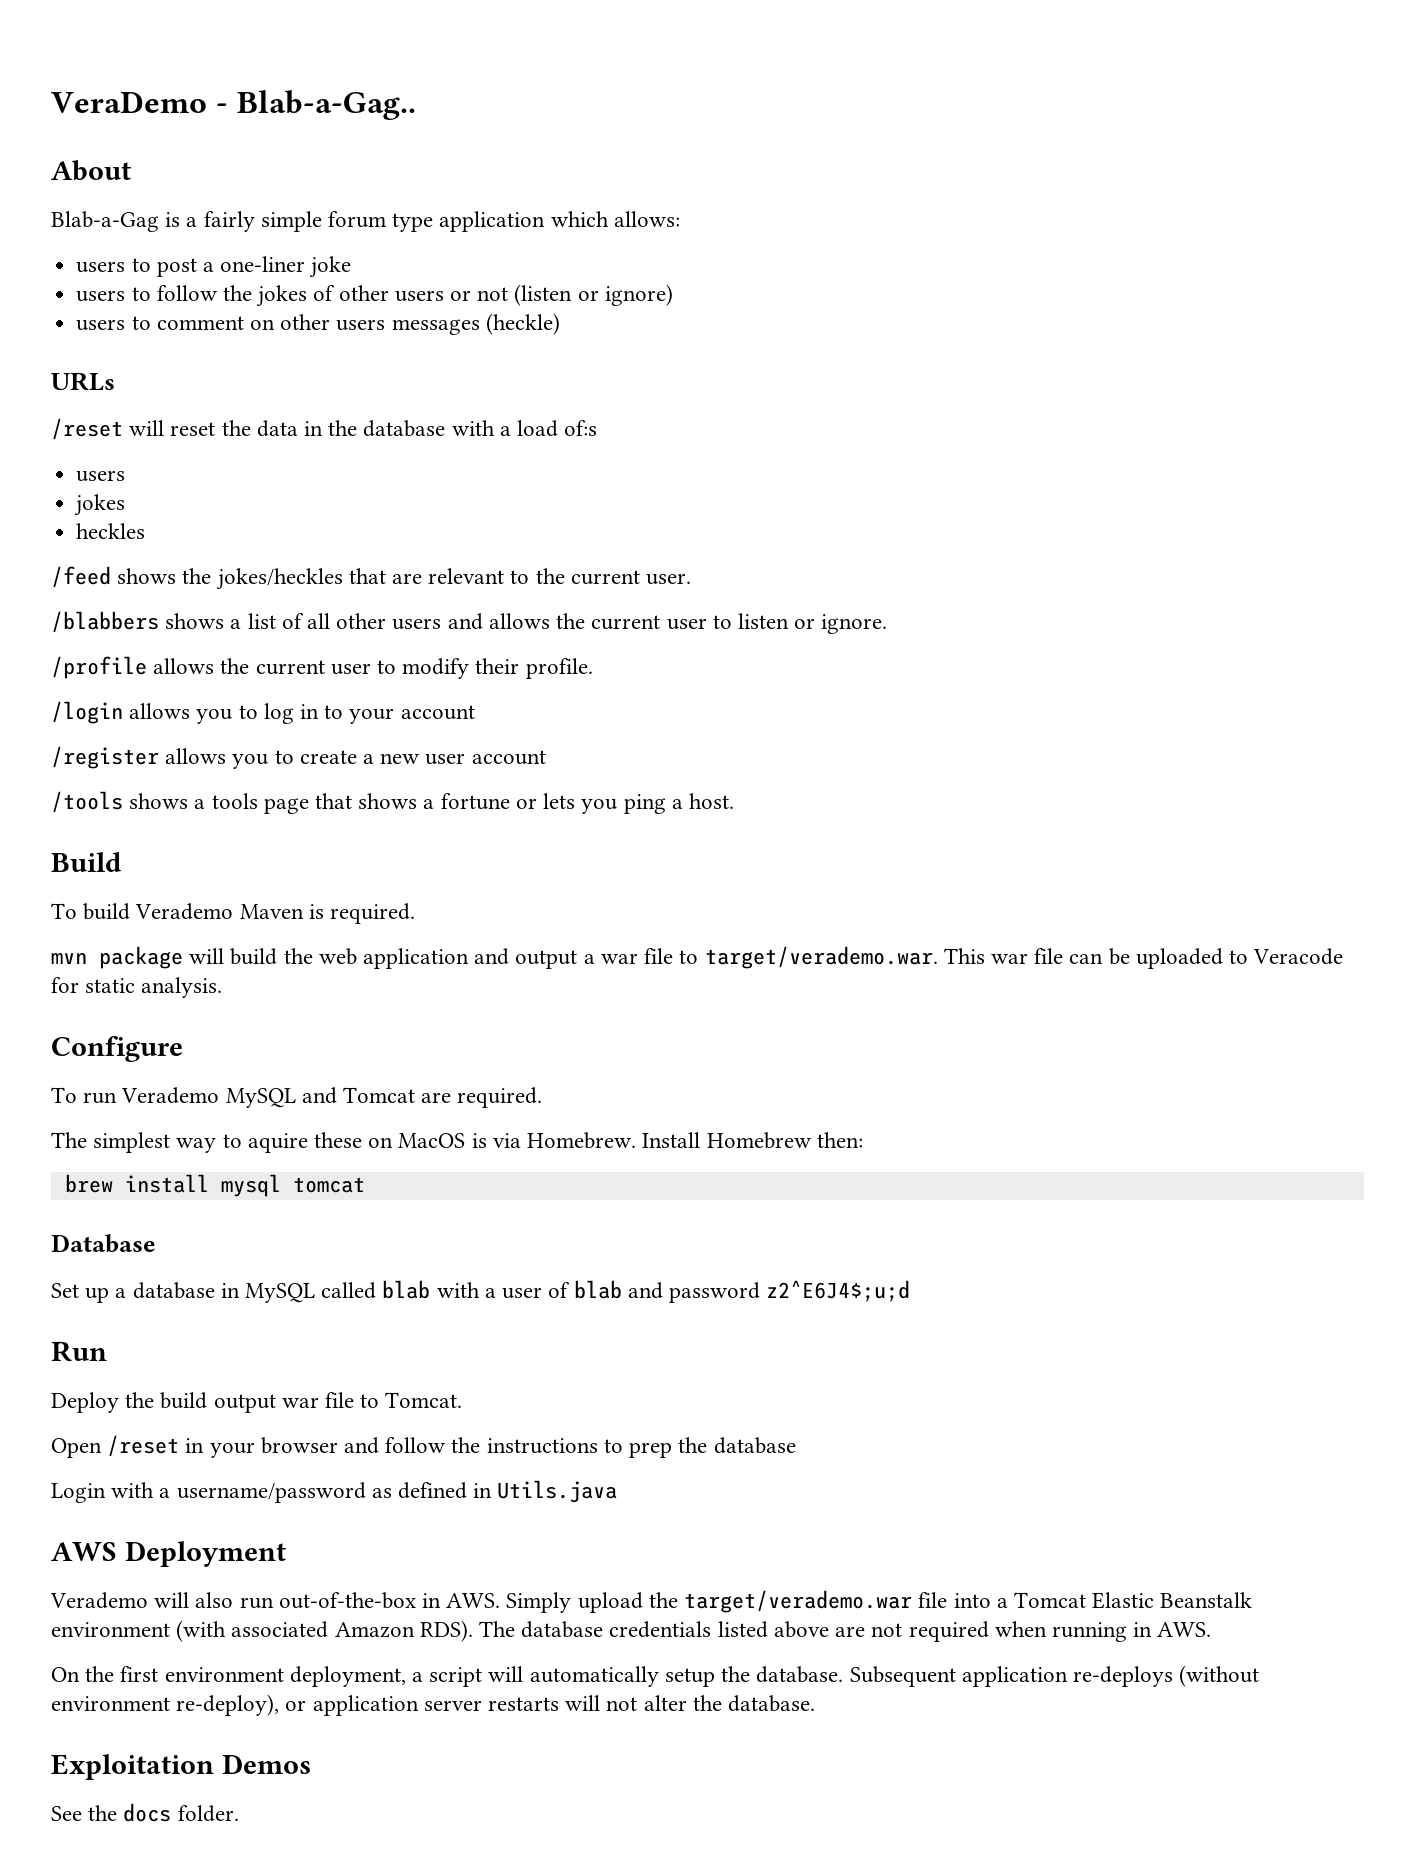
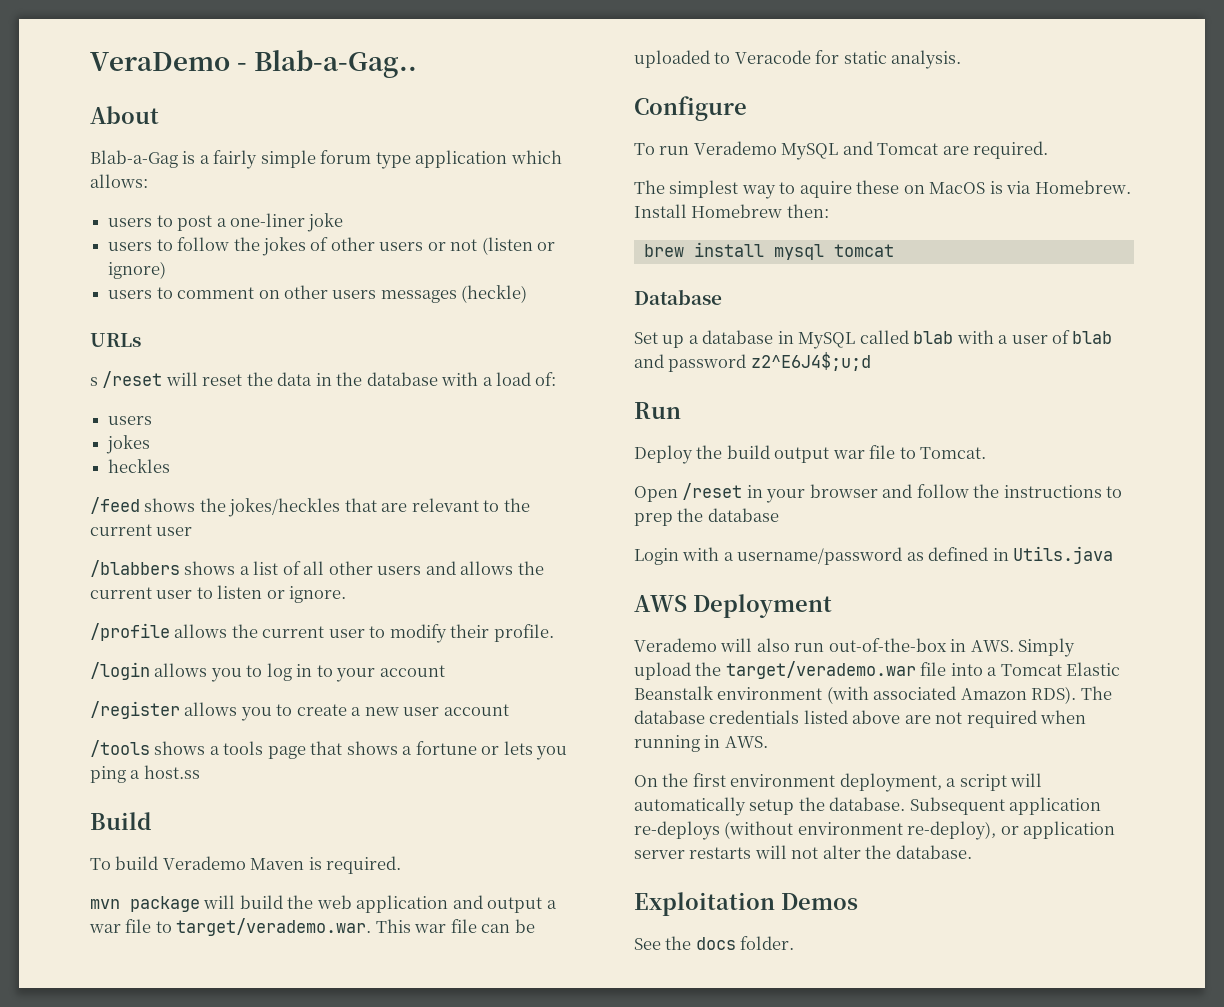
- /reset will reset the data in the database with a load of:s
+ s /reset will reset the data in the database with a load of:
- /feed shows the jokes/heckles that are relevant to the current user.
+ /feed shows the jokes/heckles that are relevant to the current user
- /tools shows a tools page that shows a fortune or lets you ping a host.
+ /tools shows a tools page that shows a fortune or lets you ping a host.ss

